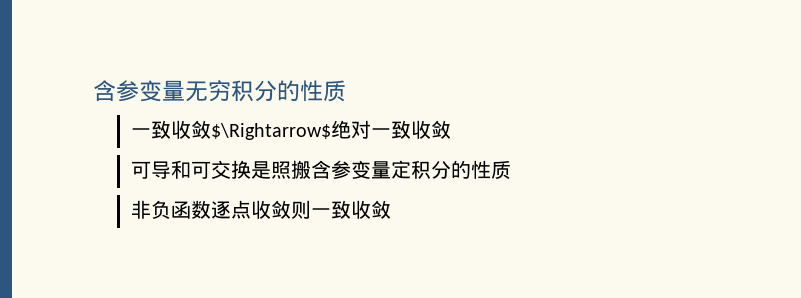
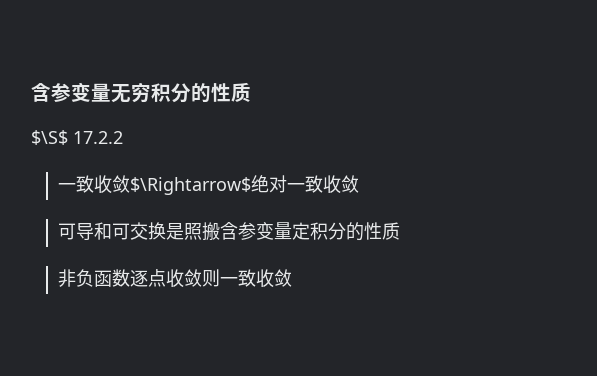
+ $\S$ 17.2.2

